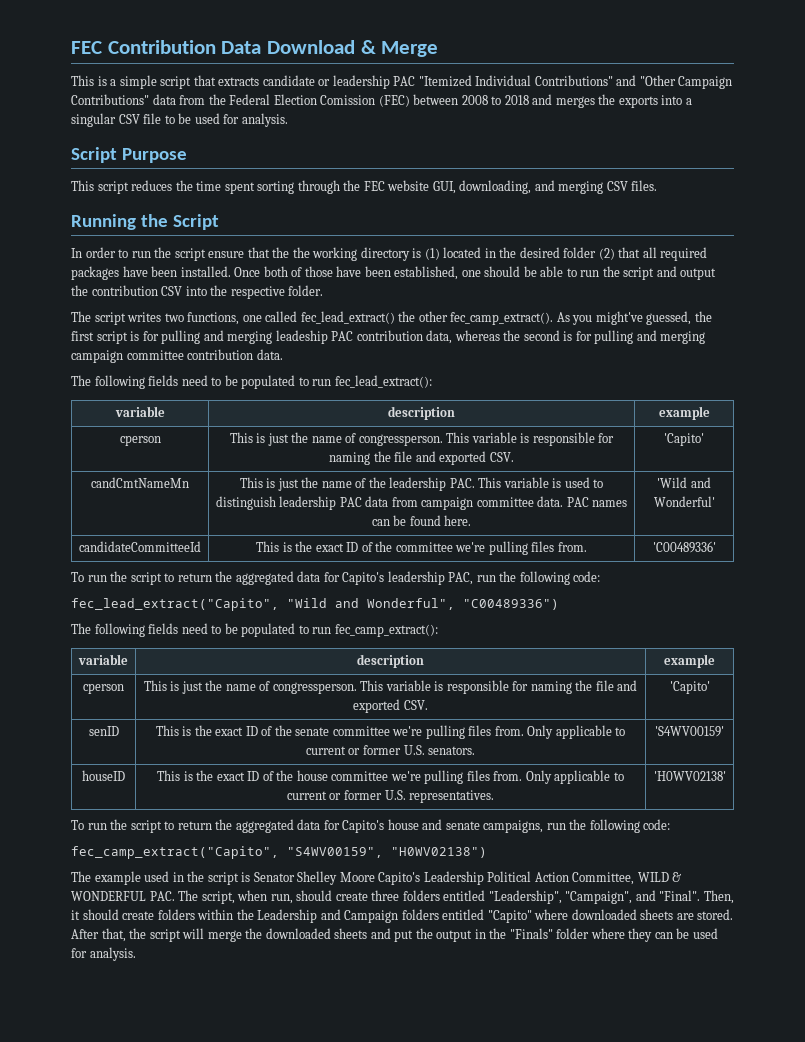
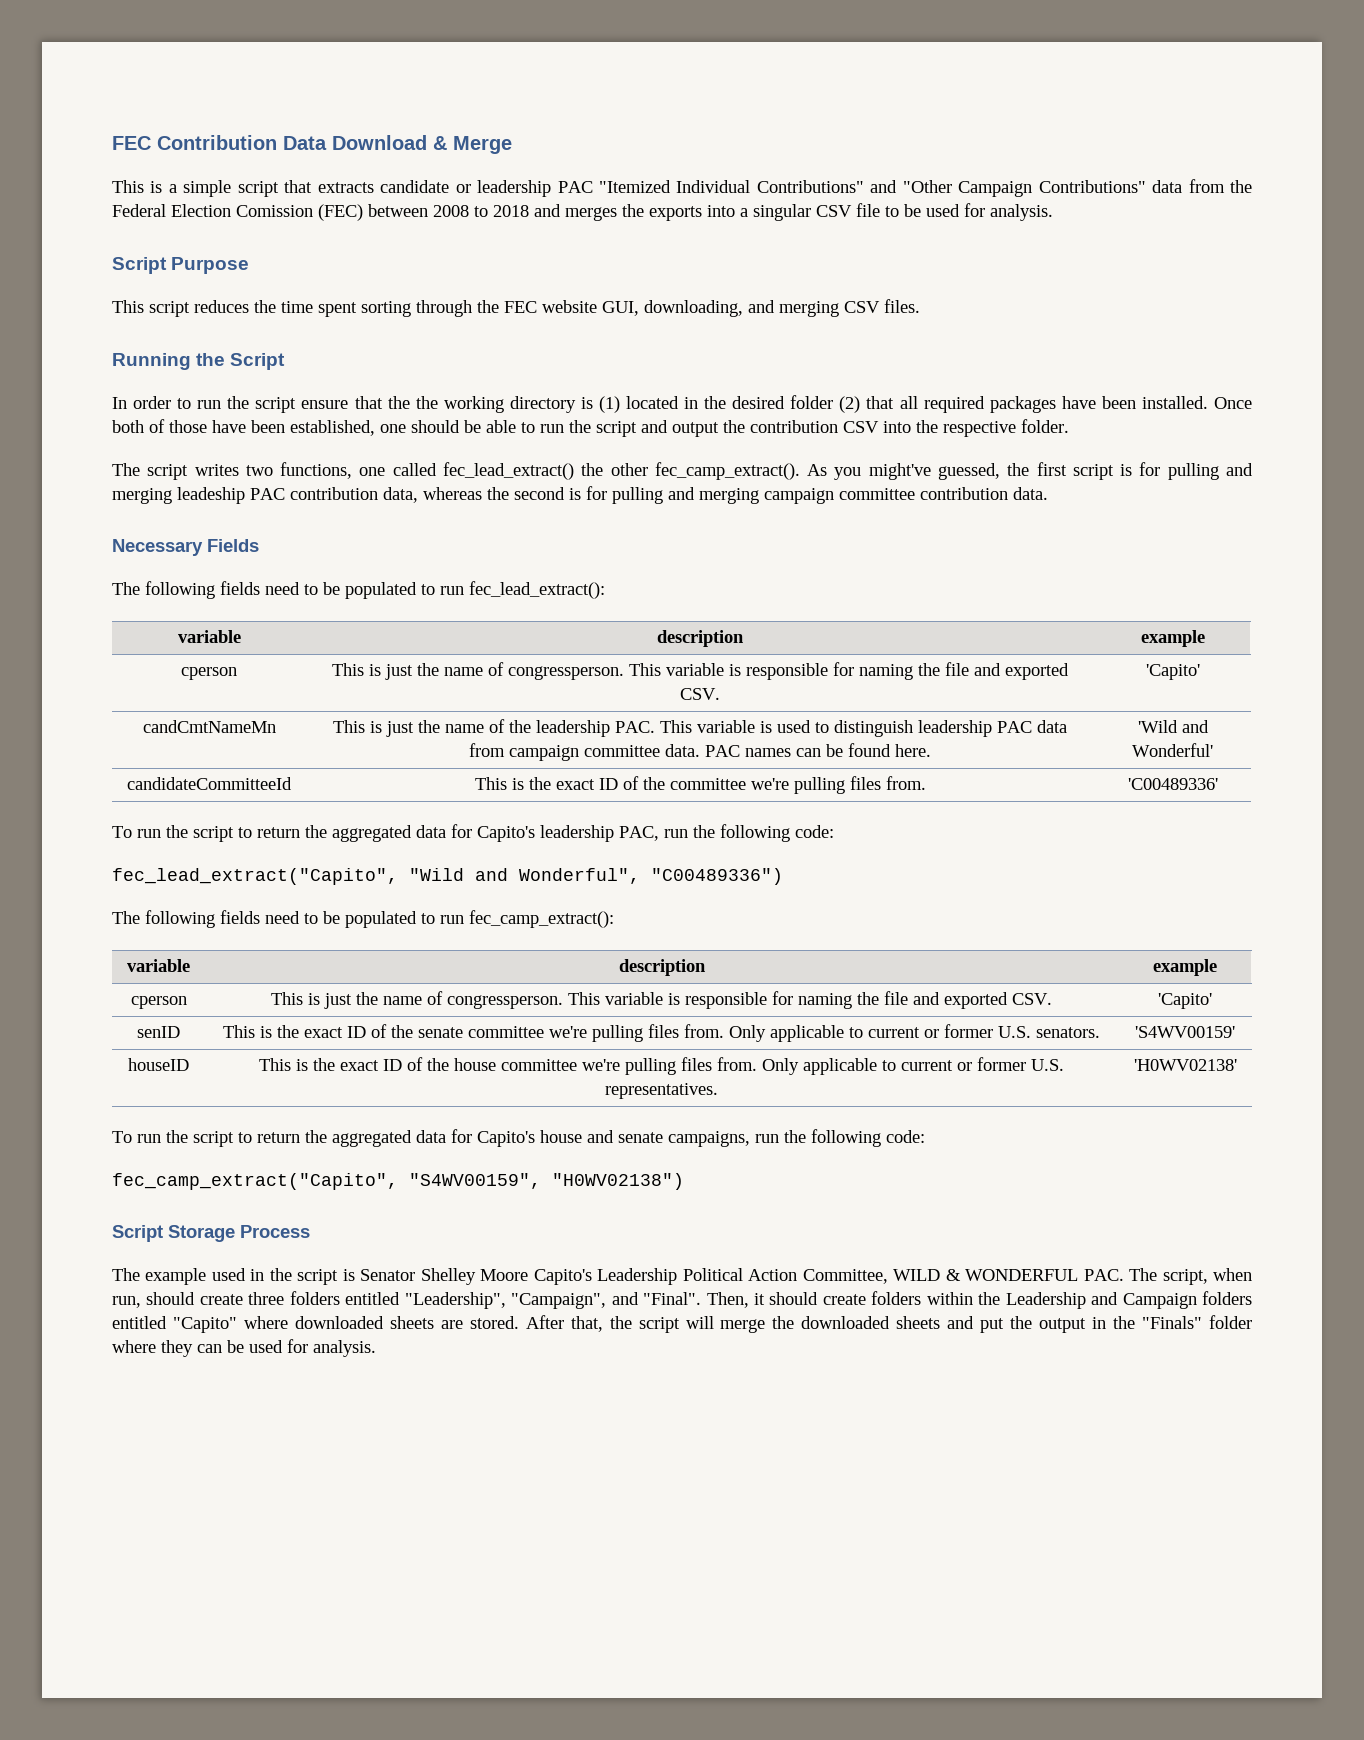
+ Necessary Fields
+ Script Storage Process

